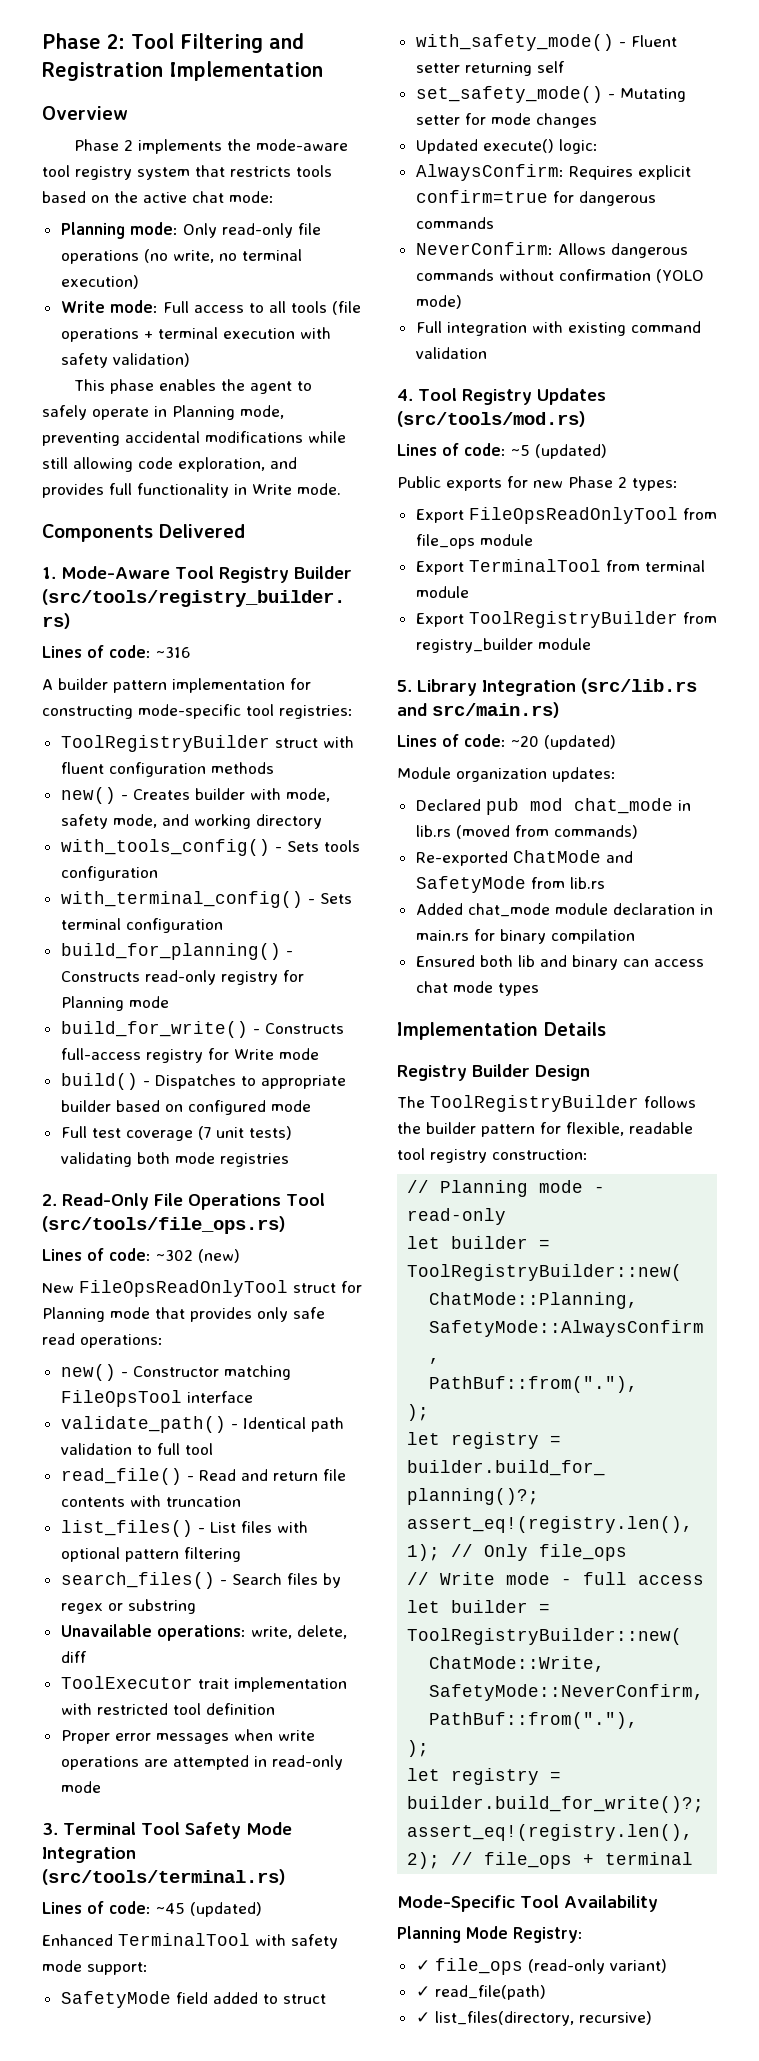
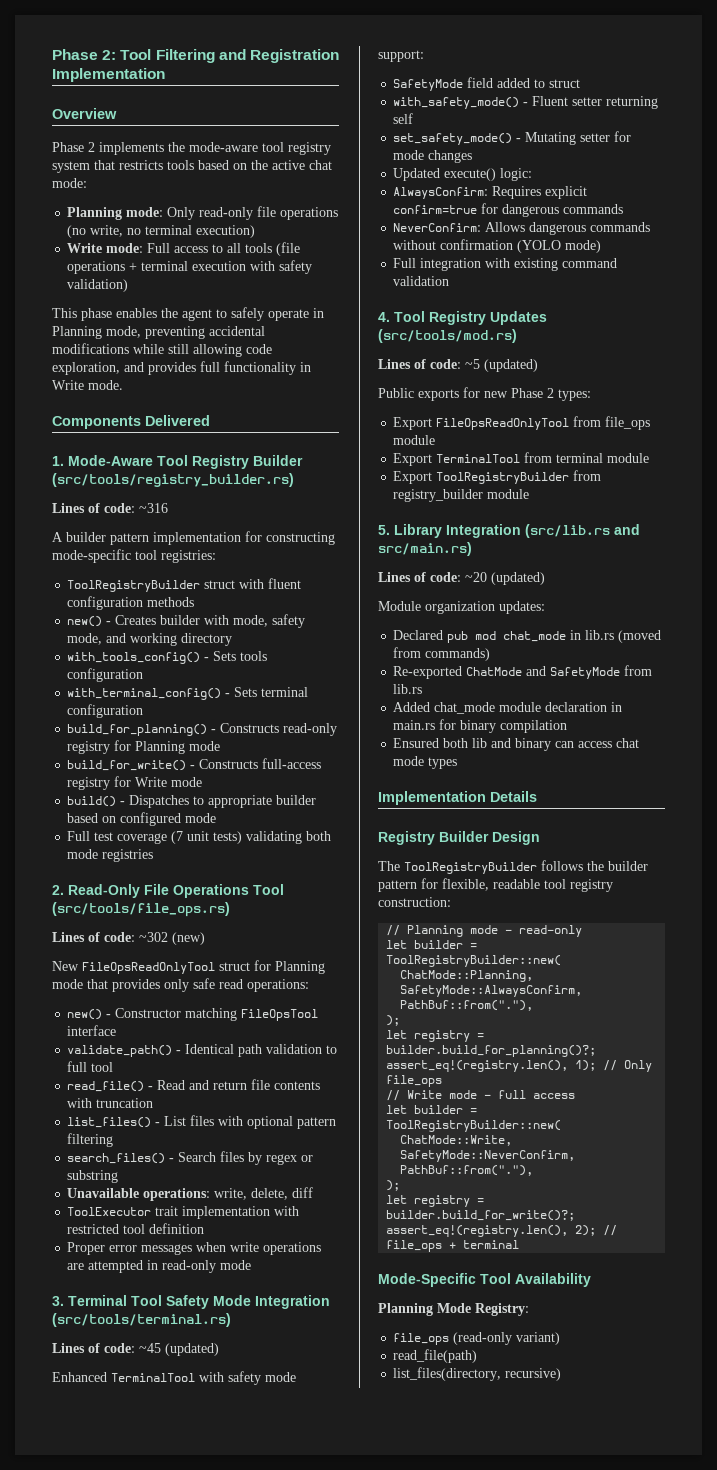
- ✓ file_ops (read-only variant)
+ file_ops (read-only variant)
- ✓ read_file(path)
+ read_file(path)
- ✓ list_files(directory, recursive)
+ list_files(directory, recursive)

